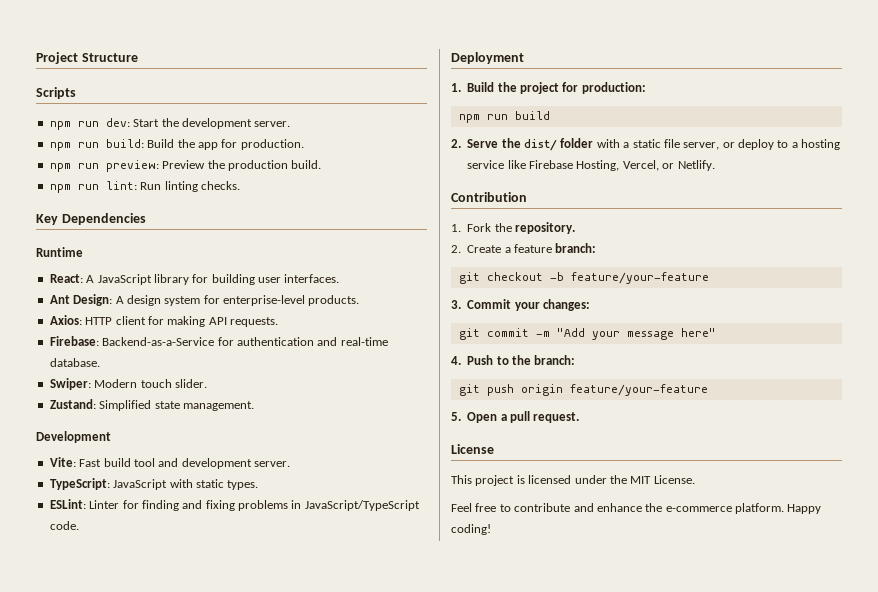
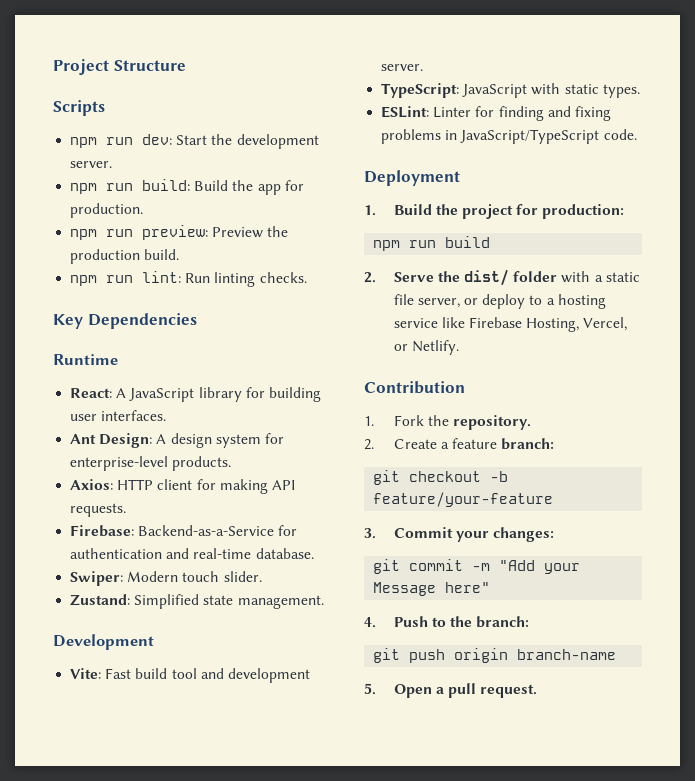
- git commit -m "Add your message here"
+ git commit -m "Add your Message here"
- git push origin feature/your-feature
+ git push origin branch-name
- License
- This project is licensed under the MIT License.
- Feel free to contribute and enhance the e-commerce platform. Happy coding!

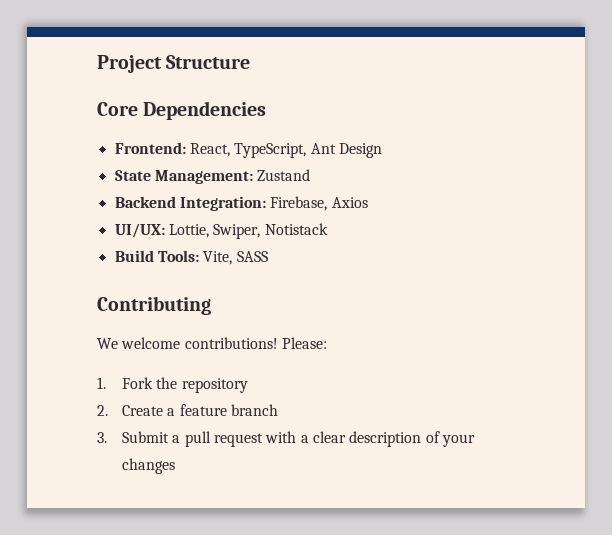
- Scripts
- npm run dev: Start the development server.
- npm run build: Build the app for production.
- npm run preview: Preview the production build.
- npm run lint: Run linting checks.
- Key Dependencies
- Runtime
- React: A JavaScript library for building user interfaces.
- Ant Design: A design system for enterprise-level products.
- Axios: HTTP client for making API requests.
- Firebase: Backend-as-a-Service for authentication and real-time database.
- Swiper: Modern touch slider.
- Zustand: Simplified state management.
- Development
- Vite: Fast build tool and development server.
- TypeScript: JavaScript with static types.
- ESLint: Linter for finding and fixing problems in JavaScript/TypeScript code.
- Deployment
- 1. Build the project for production:
- npm run build
- 2. Serve the dist/ folder with a static file server, or deploy to a hosting service like Firebase Hosting, Vercel, or Netlify.
- Contribution
+ Core Dependencies
+ Frontend: React, TypeScript, Ant Design
+ State Management: Zustand
+ Backend Integration: Firebase, Axios
+ UI/UX: Lottie, Swiper, Notistack
+ Build Tools: Vite, SASS
+ Contributing
+ We welcome contributions! Please:
- 1. Fork the repository.
+ 1. Fork the repository
- 2. Create a feature branch:
- git checkout -b feature/your-feature
- 3. Commit your changes:
- git commit -m "Add your Message here"
- 4. Push to the branch:
- git push origin branch-name
- 5. Open a pull request.
+ 2. Create a feature branch
+ 3. Submit a pull request with a clear description of your changes

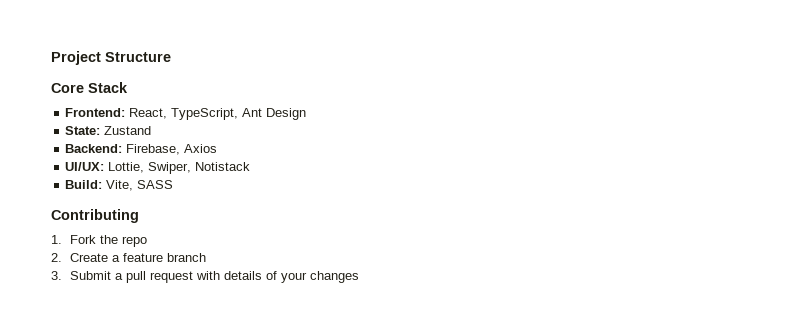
- Core Dependencies
+ Core Stack
- State Management: Zustand
+ State: Zustand
- Backend Integration: Firebase, Axios
+ Backend: Firebase, Axios
- Build Tools: Vite, SASS
+ Build: Vite, SASS
- We welcome contributions! Please:
- 1. Fork the repository
+ 1. Fork the repo
- 3. Submit a pull request with a clear description of your changes
+ 3. Submit a pull request with details of your changes

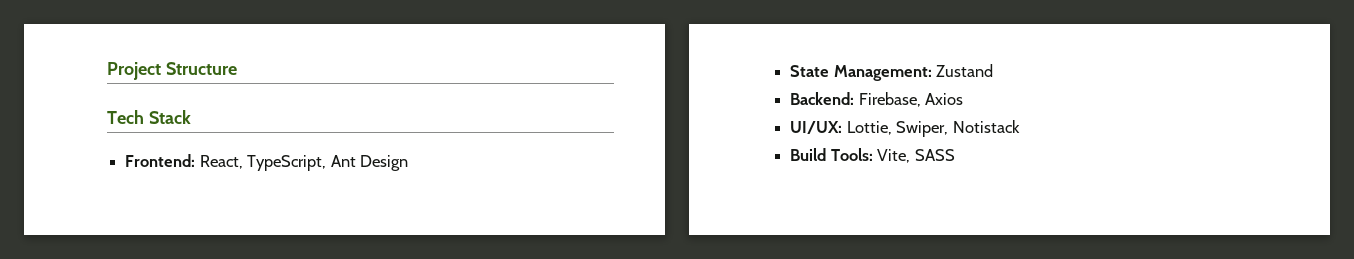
- Core Stack
+ Tech Stack
- State: Zustand
+ State Management: Zustand
- Build: Vite, SASS
+ Build Tools: Vite, SASS
- Contributing
- 1. Fork the repo
- 2. Create a feature branch
- 3. Submit a pull request with details of your changes

